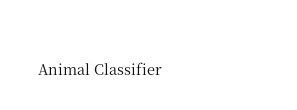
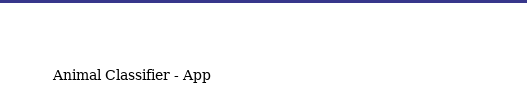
- Animal Classifier
+ Animal Classifier - App

